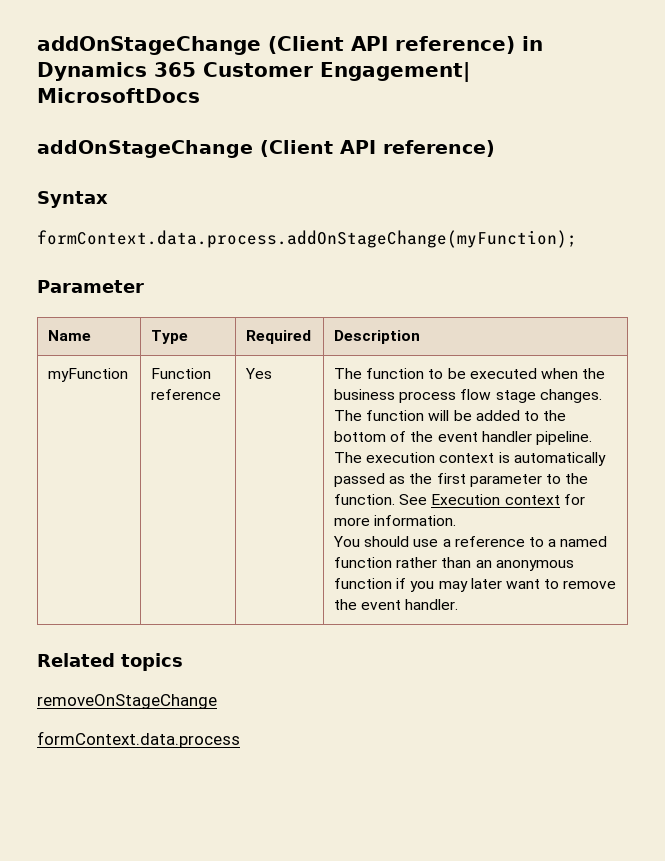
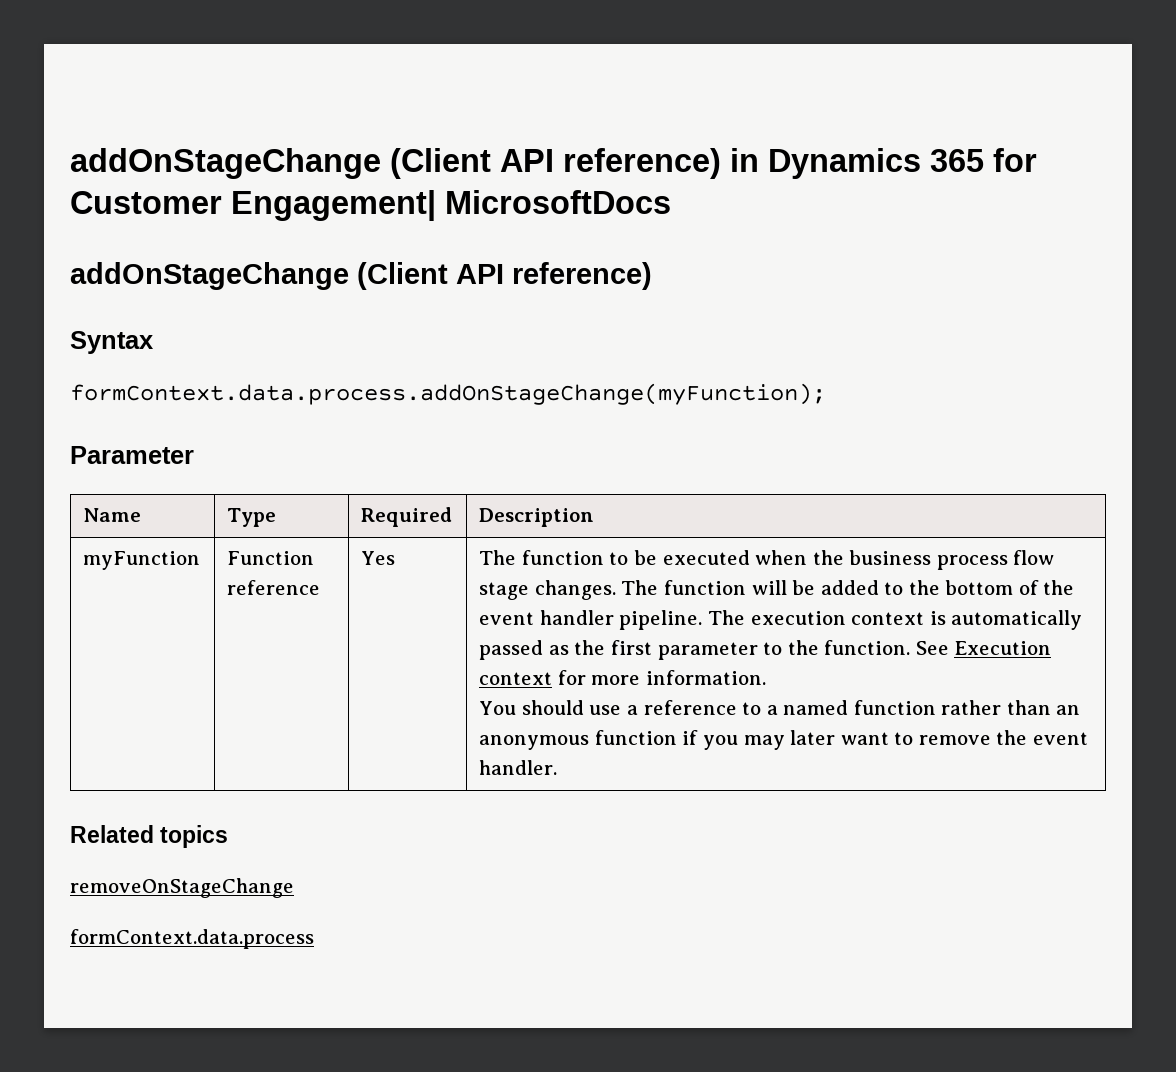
- addOnStageChange (Client API reference) in Dynamics 365 Customer Engagement| MicrosoftDocs
+ addOnStageChange (Client API reference) in Dynamics 365 for Customer Engagement| MicrosoftDocs

